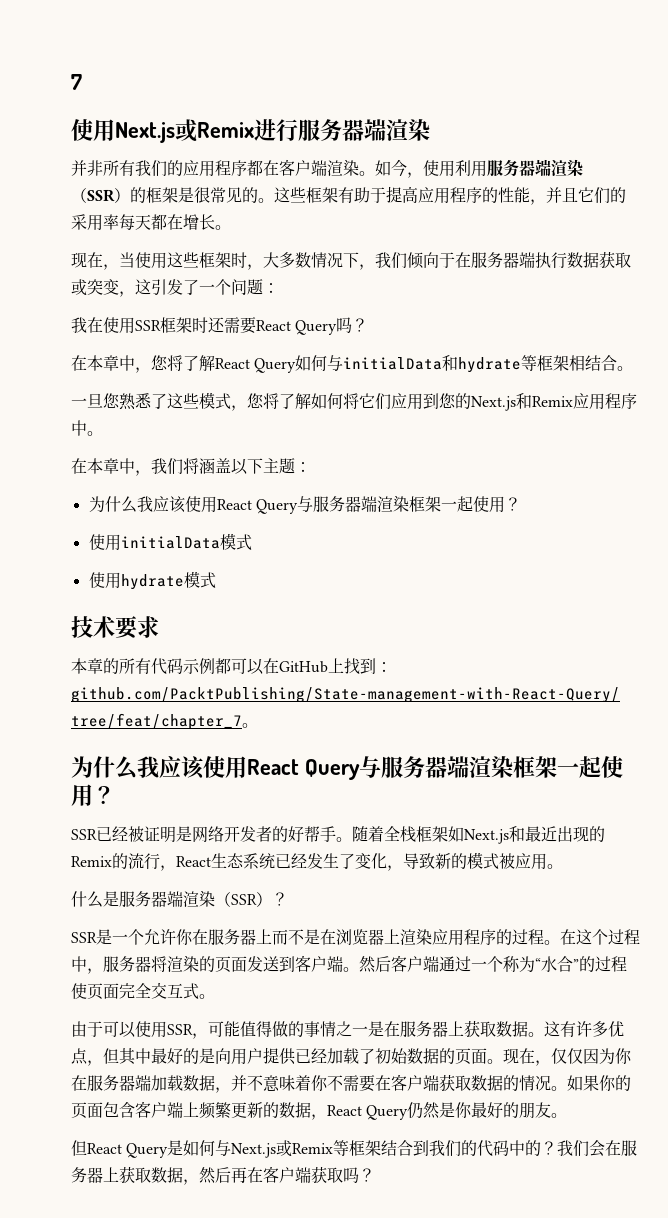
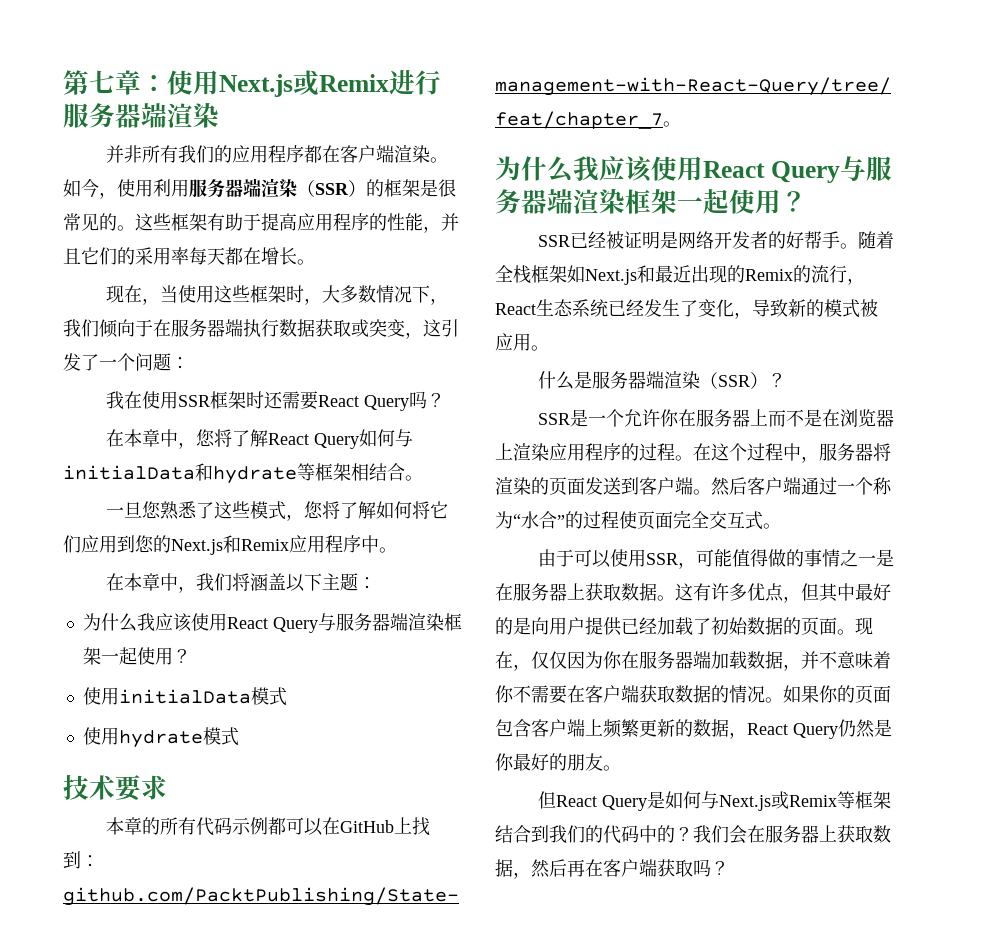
- 7
- 使用Next.js或Remix进行服务器端渲染
+ 第七章：使用Next.js或Remix进行服务器端渲染

